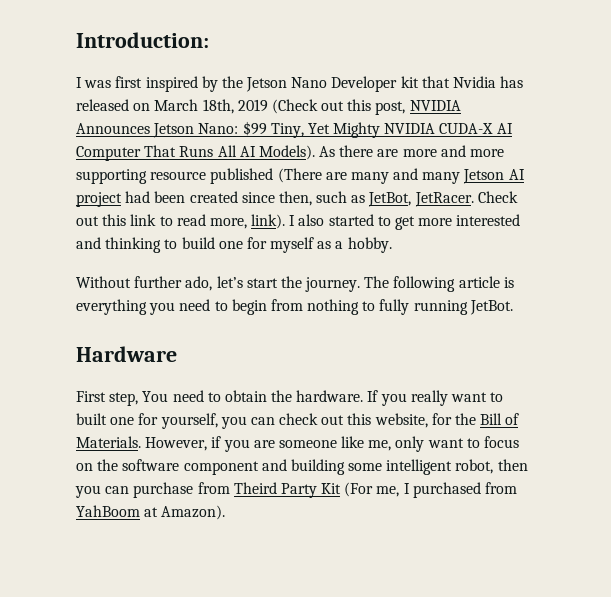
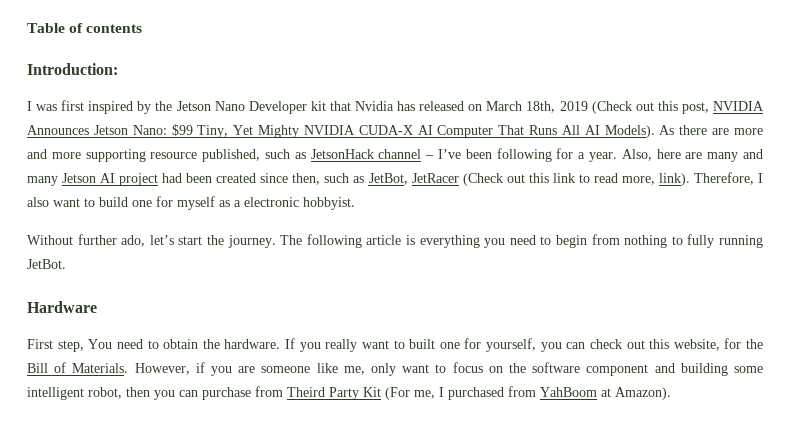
+ Table of contents
- As there are more and more supporting resource published (There are many and many Jetson AI project had been created since then, such as JetBot, JetRacer. Check out this link to read more, link).
+ As there are more and more supporting resource published, such as JetsonHack channel – I’ve been following for a year. Also, here are many and many Jetson AI project had been created since then, such as JetBot, JetRacer (Check out this link to read more, link).
- I also started to get more interested and thinking to build one for myself as a hobby.
+ Therefore, I also want to build one for myself as a electronic hobbyist.

